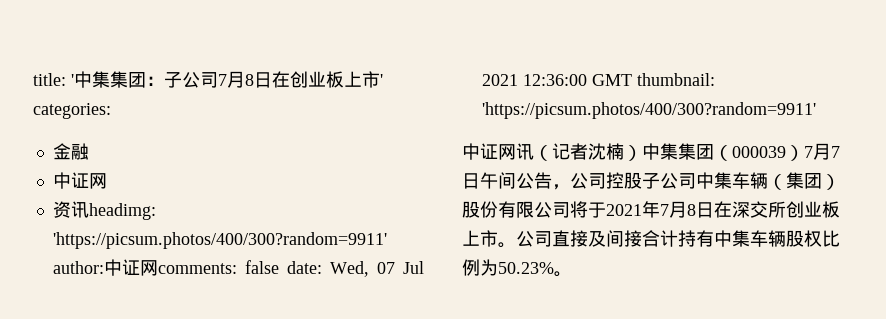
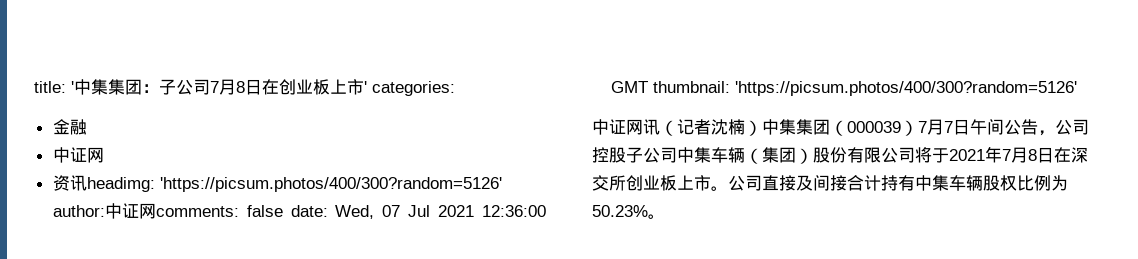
- 资讯headimg: 'https://picsum.photos/400/300?random=9911' author:中证网comments: false date: Wed, 07 Jul 2021 12:36:00 GMT thumbnail: 'https://picsum.photos/400/300?random=9911'
+ 资讯headimg: 'https://picsum.photos/400/300?random=5126' author:中证网comments: false date: Wed, 07 Jul 2021 12:36:00 GMT thumbnail: 'https://picsum.photos/400/300?random=5126'

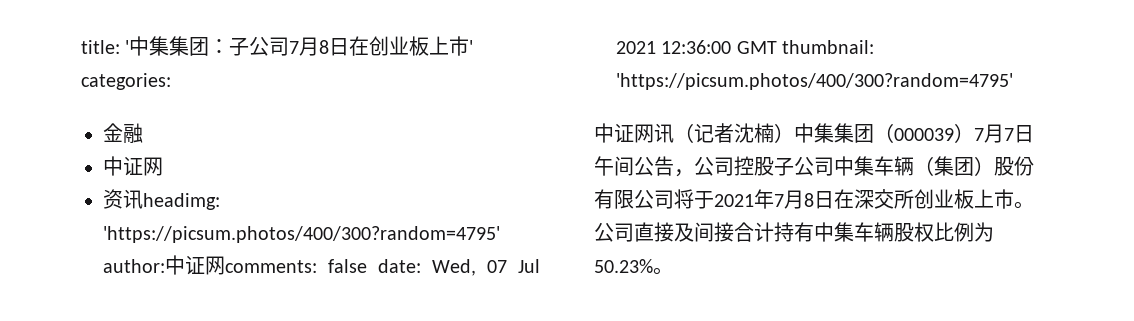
- 资讯headimg: 'https://picsum.photos/400/300?random=5126' author:中证网comments: false date: Wed, 07 Jul 2021 12:36:00 GMT thumbnail: 'https://picsum.photos/400/300?random=5126'
+ 资讯headimg: 'https://picsum.photos/400/300?random=4795' author:中证网comments: false date: Wed, 07 Jul 2021 12:36:00 GMT thumbnail: 'https://picsum.photos/400/300?random=4795'

